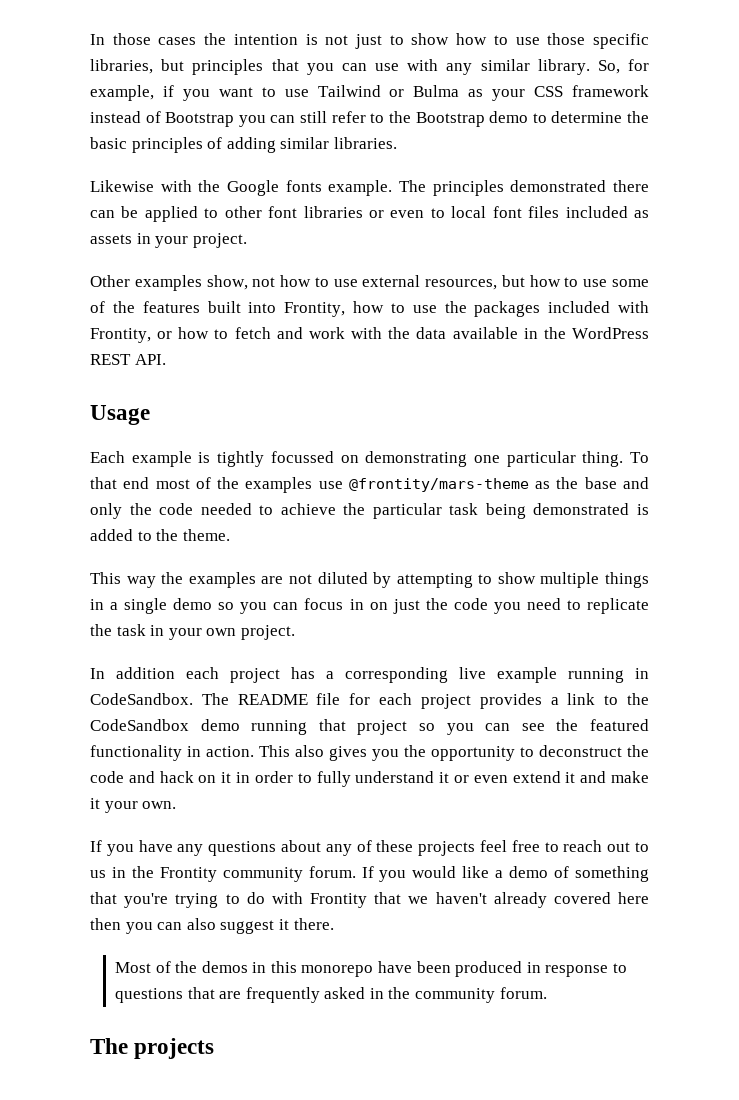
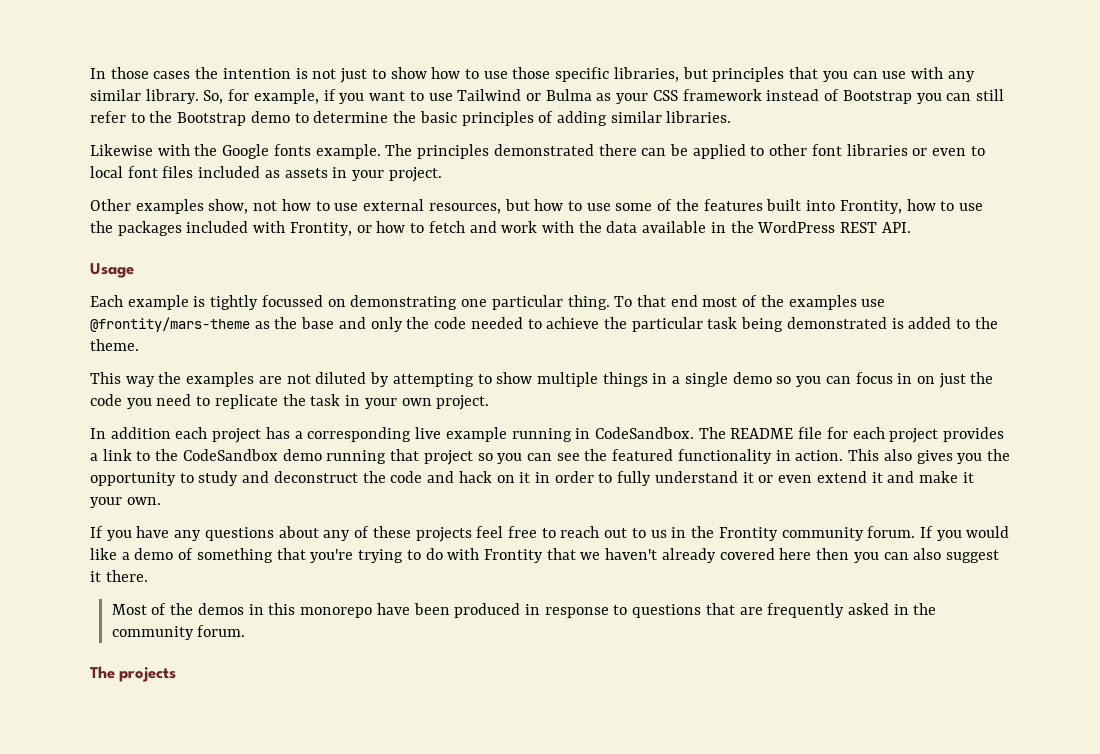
- This also gives you the opportunity to deconstruct the code and hack on it in order to fully understand it or even extend it and make it your own.
+ This also gives you the opportunity to study and deconstruct the code and hack on it in order to fully understand it or even extend it and make it your own.

